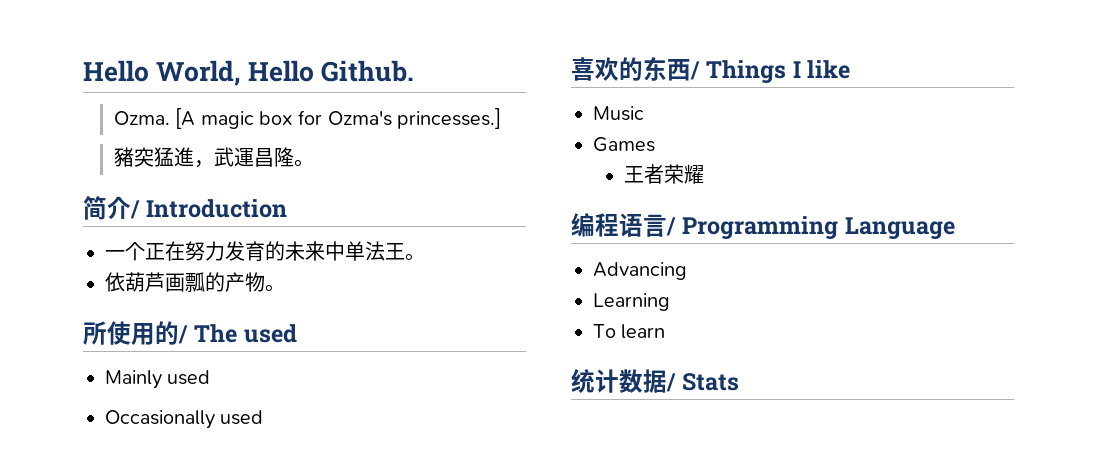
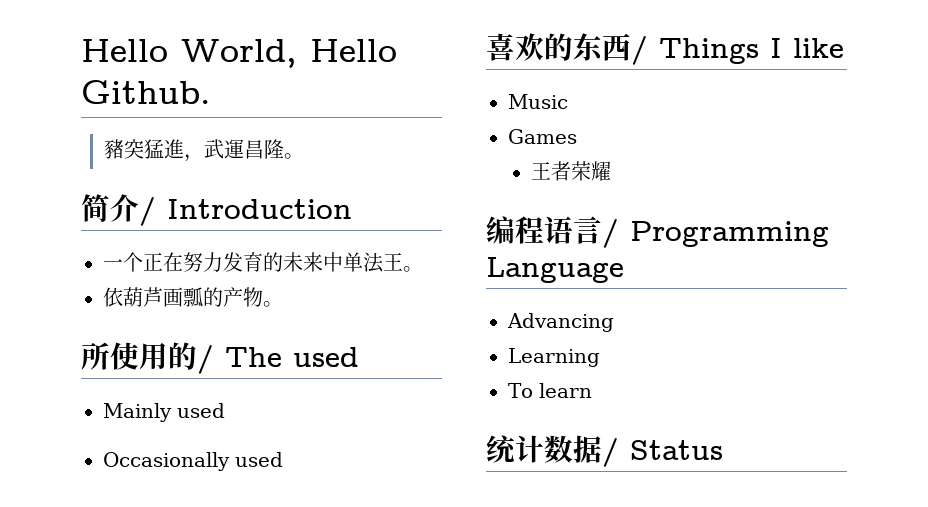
- Ozma. [A magic box for Ozma's princesses.]
- 统计数据/ Stats
+ 统计数据/ Status

